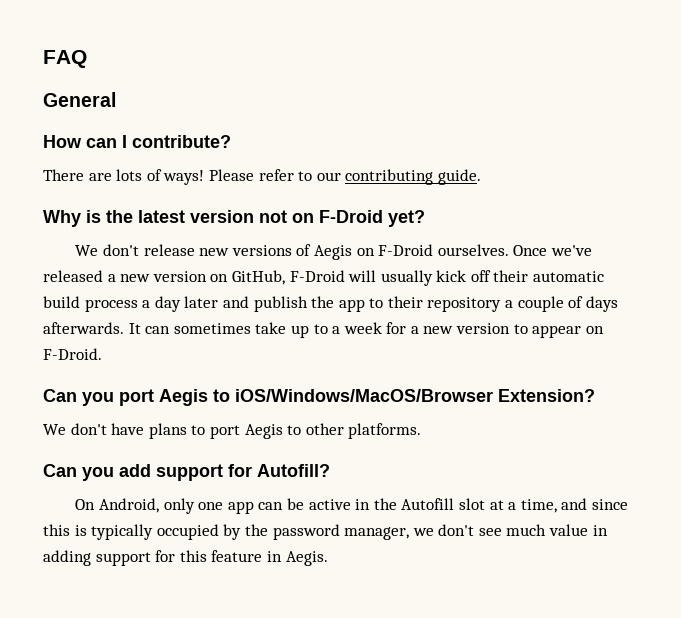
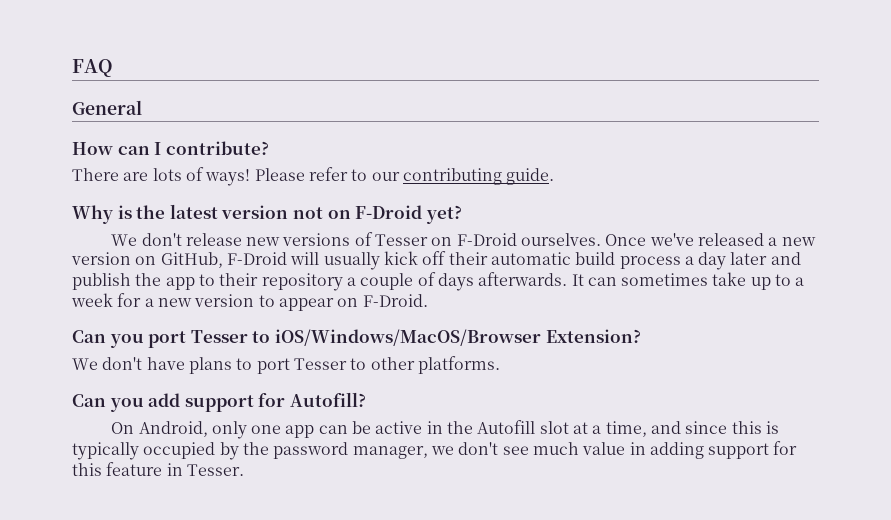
- We don't release new versions of Aegis on F-Droid ourselves.
+ We don't release new versions of Tesser on F-Droid ourselves.
- Can you port Aegis to iOS/Windows/MacOS/Browser Extension?
+ Can you port Tesser to iOS/Windows/MacOS/Browser Extension?
- We don't have plans to port Aegis to other platforms.
+ We don't have plans to port Tesser to other platforms.
- On Android, only one app can be active in the Autofill slot at a time, and since this is typically occupied by the password manager, we don't see much value in adding support for this feature in Aegis.
+ On Android, only one app can be active in the Autofill slot at a time, and since this is typically occupied by the password manager, we don't see much value in adding support for this feature in Tesser.

